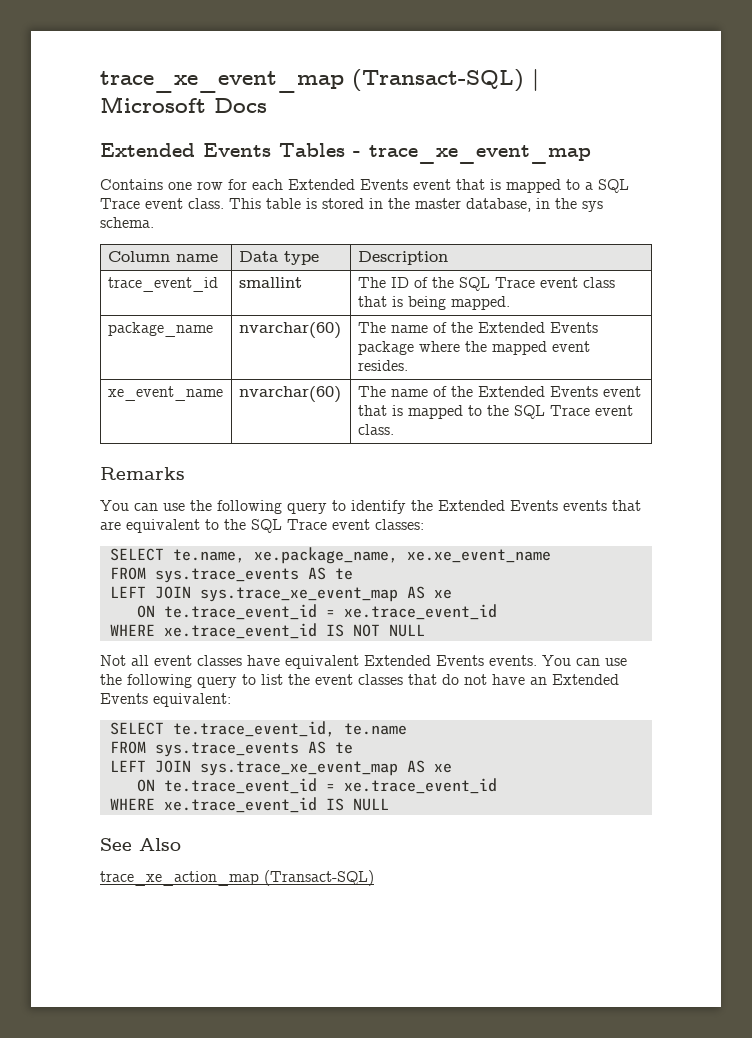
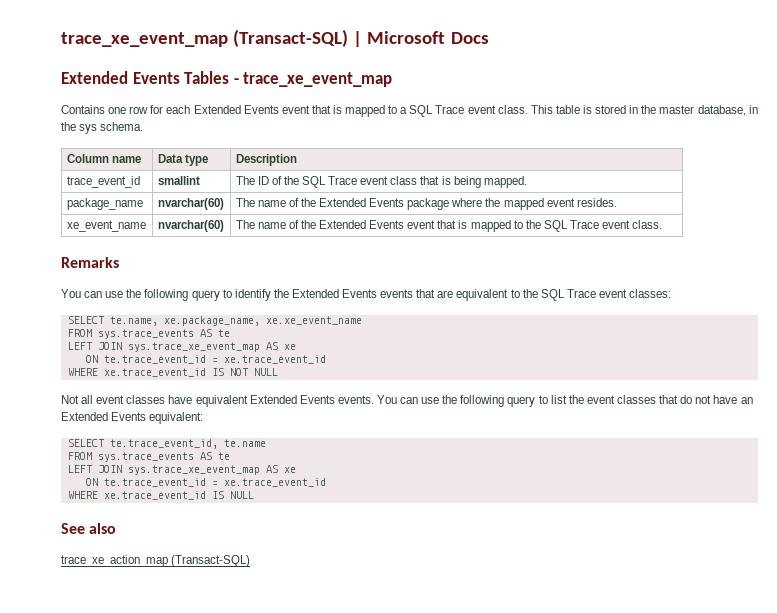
- See Also
+ See also

